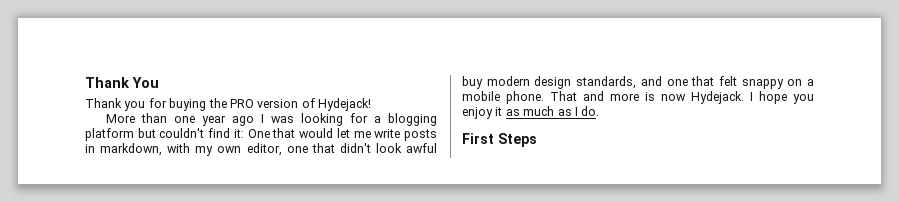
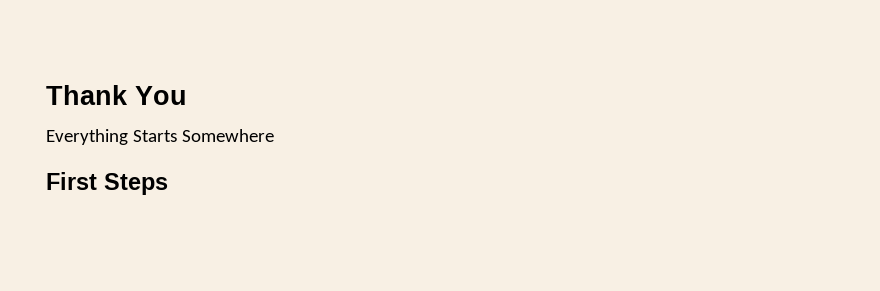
- Thank you for buying the PRO version of Hydejack!
- More than one year ago I was looking for a blogging platform but couldn't find it: One that would let me write posts in markdown, with my own editor, one that didn't look awful buy modern design standards, and one that felt snappy on a mobile phone. That and more is now Hydejack. I hope you enjoy it as much as I do.
+ Everything Starts Somewhere

